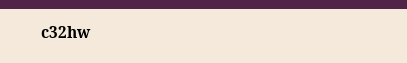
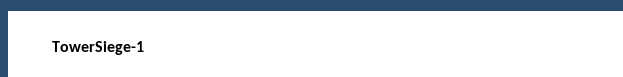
- c32hw
+ TowerSiege-1

